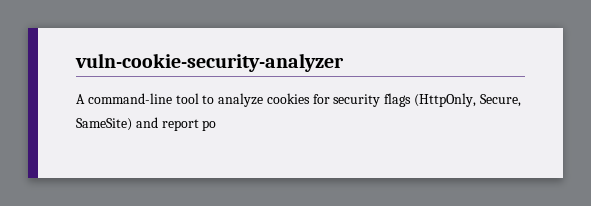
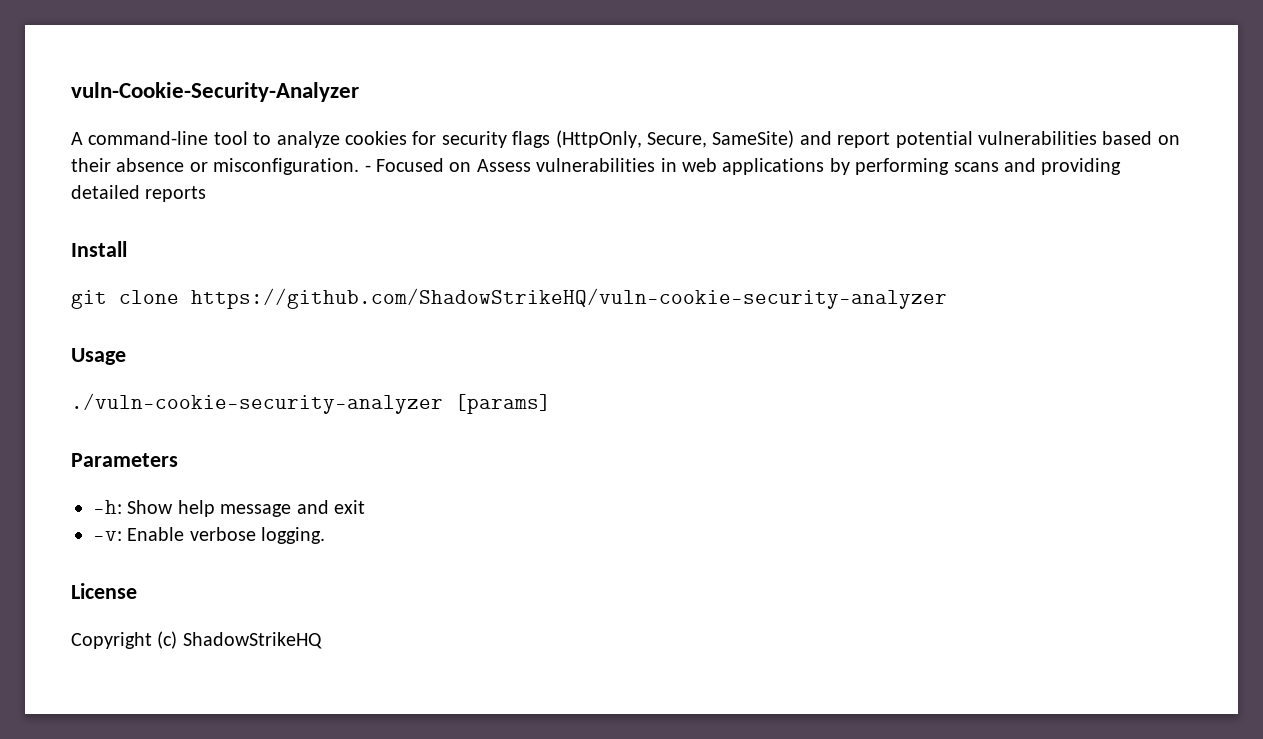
- vuln-cookie-security-analyzer
+ vuln-Cookie-Security-Analyzer
- A command-line tool to analyze cookies for security flags (HttpOnly, Secure, SameSite) and report po
+ A command-line tool to analyze cookies for security flags (HttpOnly, Secure, SameSite) and report potential vulnerabilities based on their absence or misconfiguration. - Focused on Assess vulnerabilities in web applications by performing scans and providing detailed reports
+ Install
+ git clone https://github.com/ShadowStrikeHQ/vuln-cookie-security-analyzer
+ Usage
+ ./vuln-cookie-security-analyzer [params]
+ Parameters
+ -h: Show help message and exit
+ -v: Enable verbose logging.
+ License
+ Copyright (c) ShadowStrikeHQ

